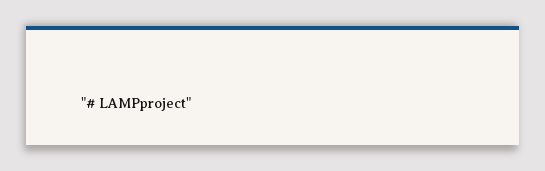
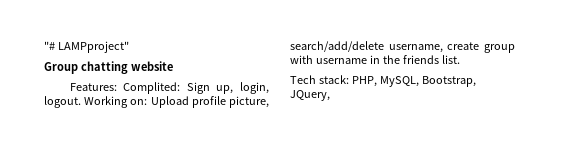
+ Group chatting website
+ Features: Complited: Sign up, login, logout. Working on: Upload profile picture, search/add/delete username, create group with username in the friends list.
+ Tech stack: PHP, MySQL, Bootstrap, JQuery,

